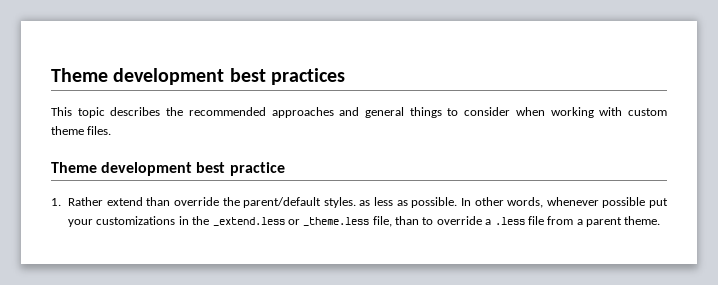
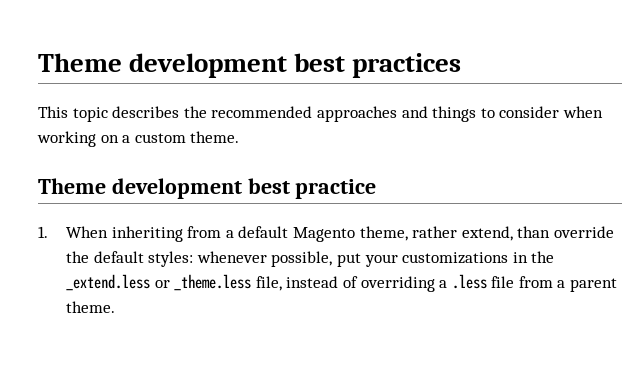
- This topic describes the recommended approaches and general things to consider when working with custom theme files.
+ This topic describes the recommended approaches and things to consider when working on a custom theme.
- 1. Rather extend than override the parent/default styles. as less as possible. In other words, whenever possible put your customizations in the _extend.less or _theme.less file, than to override a .less file from a parent theme.
+ 1. When inheriting from a default Magento theme, rather extend, than override the default styles: whenever possible, put your customizations in the _extend.less or _theme.less file, instead of overriding a .less file from a parent theme.

